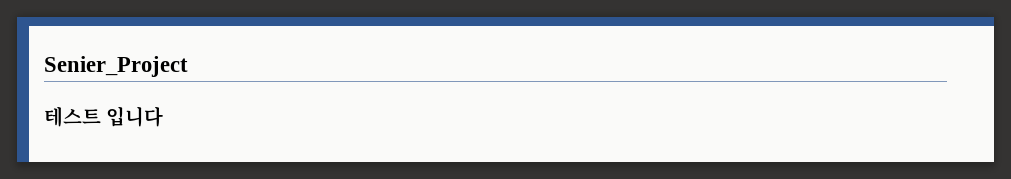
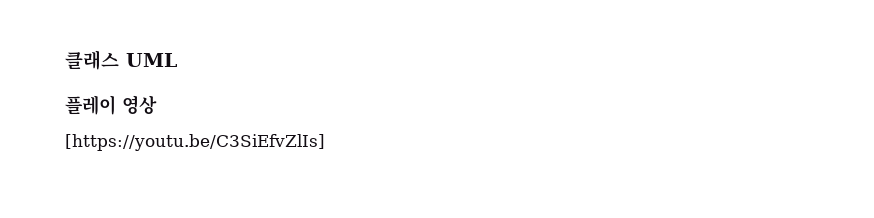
- Senier_Project
- 테스트 입니다
+ 클래스 UML
+ 플레이 영상
+ [https://youtu.be/C3SiEfvZlIs]

